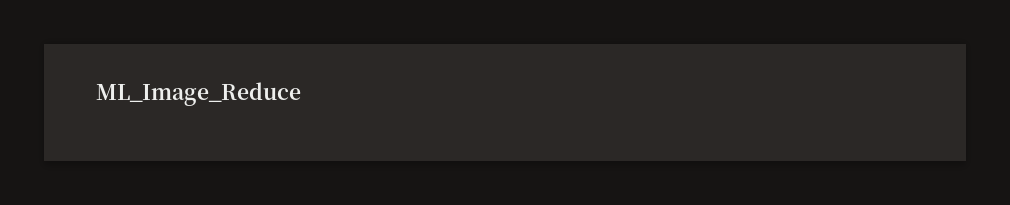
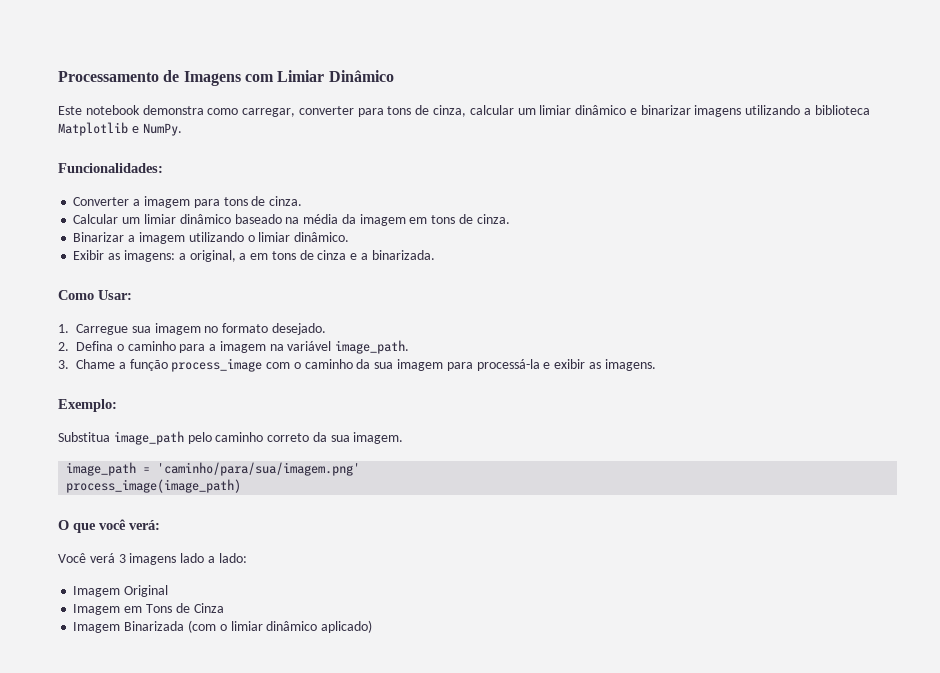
- ML_Image_Reduce
+ Processamento de Imagens com Limiar Dinâmico
+ Este notebook demonstra como carregar, converter para tons de cinza, calcular um limiar dinâmico e binarizar imagens utilizando a biblioteca Matplotlib e NumPy.
+ Funcionalidades:
+ Converter a imagem para tons de cinza.
+ Calcular um limiar dinâmico baseado na média da imagem em tons de cinza.
+ Binarizar a imagem utilizando o limiar dinâmico.
+ Exibir as imagens: a original, a em tons de cinza e a binarizada.
+ Como Usar:
+ 1. Carregue sua imagem no formato desejado.
+ 2. Defina o caminho para a imagem na variável image_path.
+ 3. Chame a função process_image com o caminho da sua imagem para processá-la e exibir as imagens.
+ Exemplo:
+ Substitua image_path pelo caminho correto da sua imagem.
+ image_path = 'caminho/para/sua/imagem.png'
+ process_image(image_path)
+ O que você verá:
+ Você verá 3 imagens lado a lado:
+ Imagem Original
+ Imagem em Tons de Cinza
+ Imagem Binarizada (com o limiar dinâmico aplicado)

